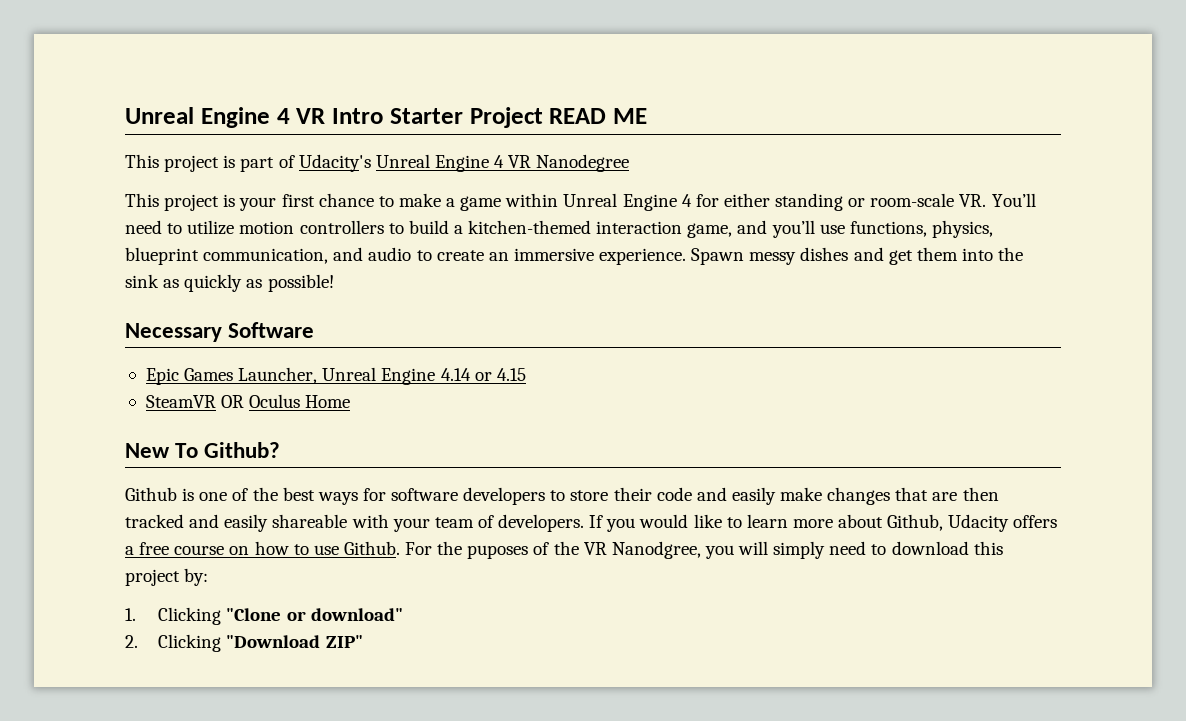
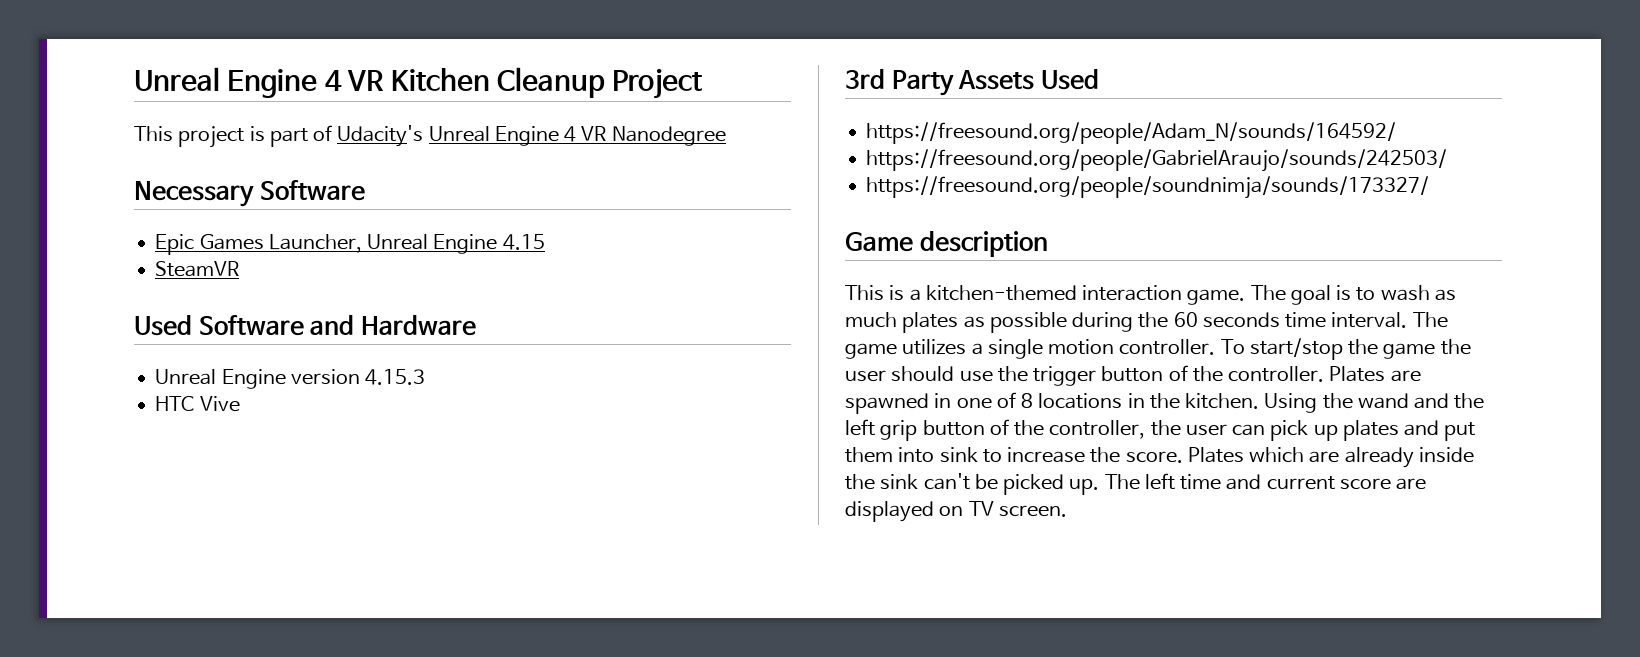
- Unreal Engine 4 VR Intro Starter Project READ ME
+ Unreal Engine 4 VR Kitchen Cleanup Project
- This project is your first chance to make a game within Unreal Engine 4 for either standing or room-scale VR. You’ll need to utilize motion controllers to build a kitchen-themed interaction game, and you’ll use functions, physics, blueprint communication, and audio to create an immersive experience. Spawn messy dishes and get them into the sink as quickly as possible!
- Epic Games Launcher, Unreal Engine 4.14 or 4.15
+ Epic Games Launcher, Unreal Engine 4.15
- SteamVR OR Oculus Home
- New To Github?
- Github is one of the best ways for software developers to store their code and easily make changes that are then tracked and easily shareable with your team of developers. If you would like to learn more about Github, Udacity offers a free course on how to use Github. For the puposes of the VR Nanodgree, you will simply need to download this project by:
- 1. Clicking "Clone or download"
- 2. Clicking "Download ZIP"
+ SteamVR
+ Used Software and Hardware
+ Unreal Engine version 4.15.3
+ HTC Vive
+ 3rd Party Assets Used
+ https://freesound.org/people/Adam_N/sounds/164592/
+ https://freesound.org/people/GabrielAraujo/sounds/242503/
+ https://freesound.org/people/soundnimja/sounds/173327/
+ Game description
+ This is a kitchen-themed interaction game. The goal is to wash as much plates as possible during the 60 seconds time interval. The game utilizes a single motion controller. To start/stop the game the user should use the trigger button of the controller. Plates are spawned in one of 8 locations in the kitchen. Using the wand and the left grip button of the controller, the user can pick up plates and put them into sink to increase the score. Plates which are already inside the sink can't be picked up. The left time and current score are displayed on TV screen.

